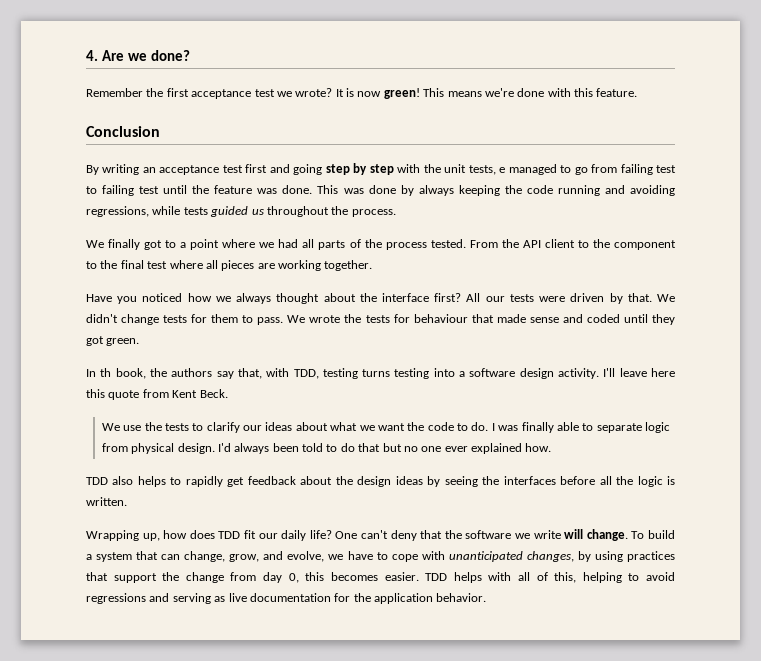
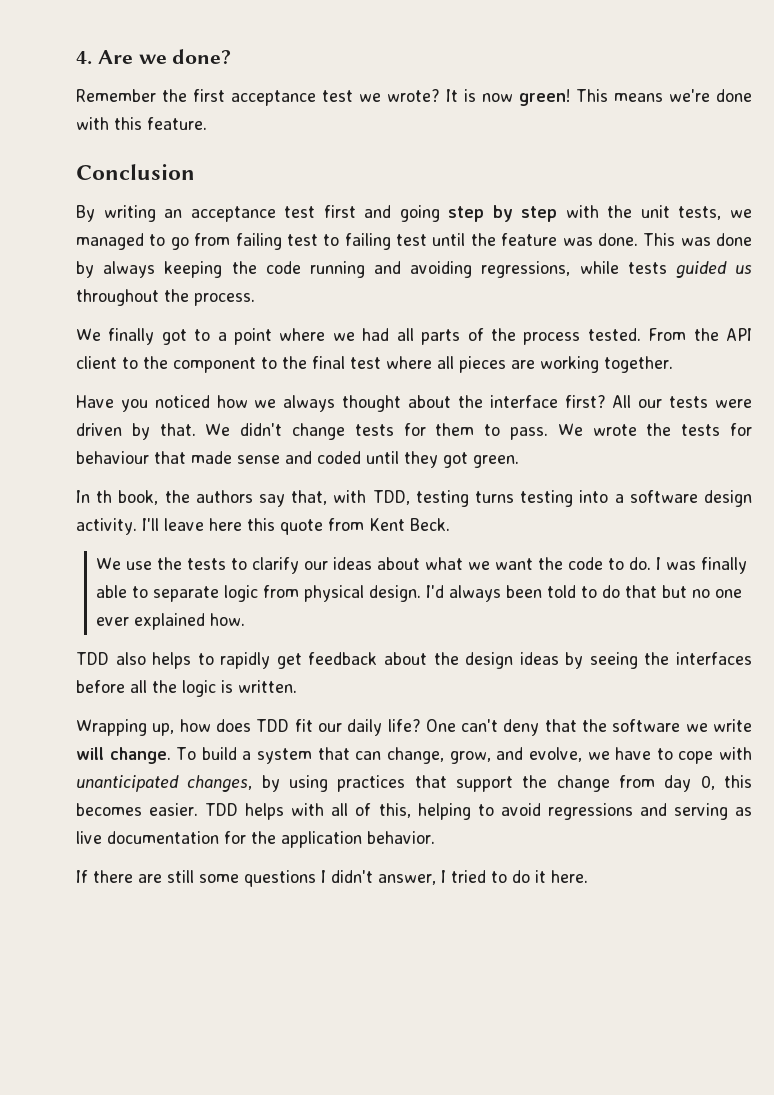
- By writing an acceptance test first and going step by step with the unit tests, e managed to go from failing test to failing test until the feature was done.
+ By writing an acceptance test first and going step by step with the unit tests, we managed to go from failing test to failing test until the feature was done.
+ If there are still some questions I didn't answer, I tried to do it here.

